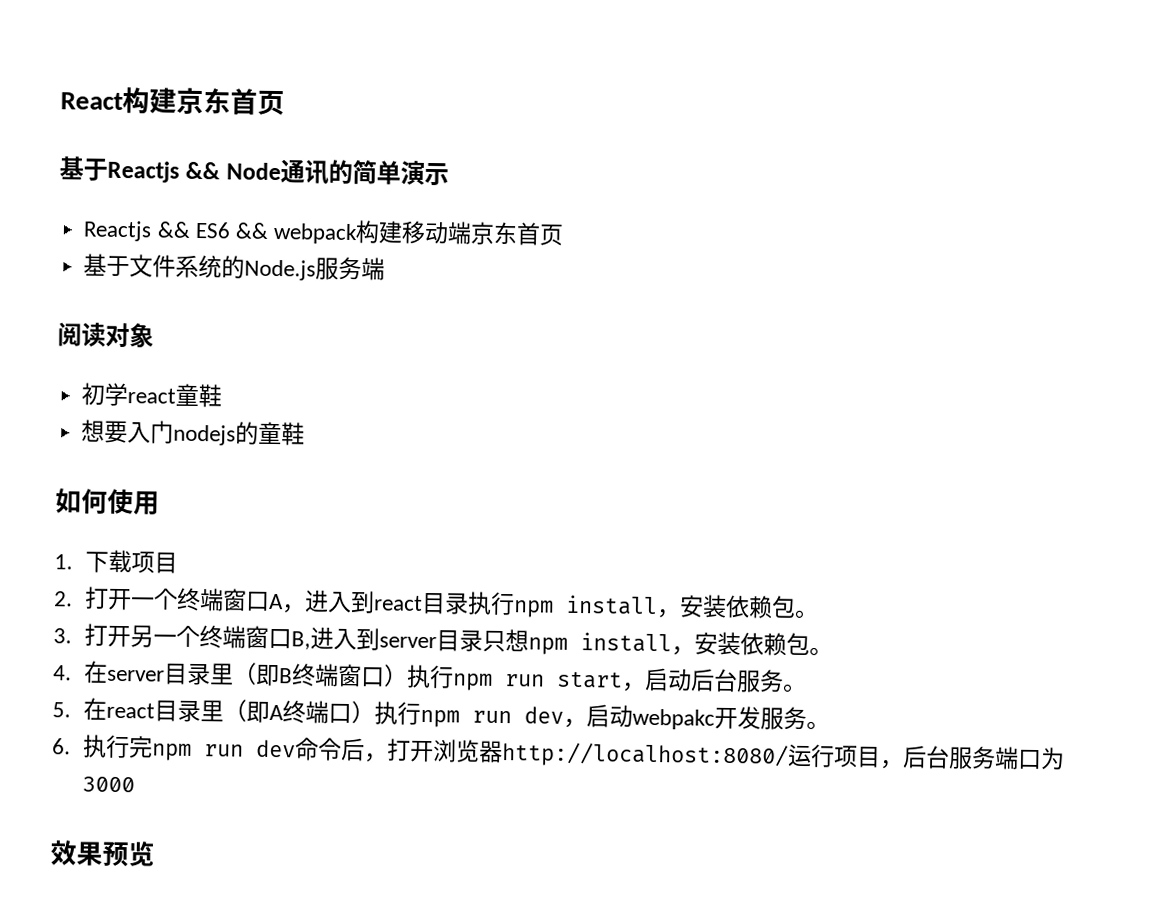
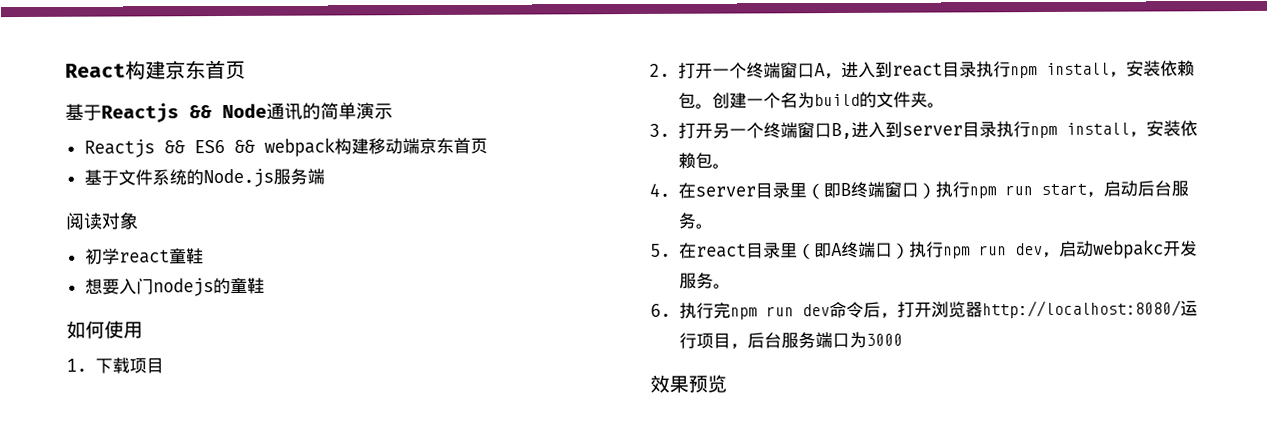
+ 创建一个名为build的文件夹。
- 3.打开另一个终端窗口B,进入到server目录只想npm install，安装依赖包。
+ 3.打开另一个终端窗口B,进入到server目录执行npm install，安装依赖包。

